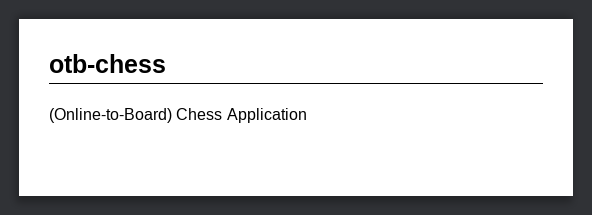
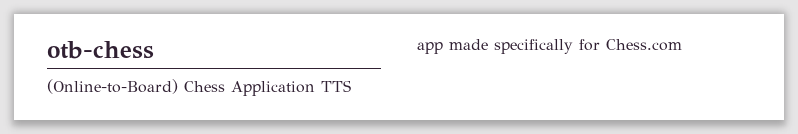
- (Online-to-Board) Chess Application
+ (Online-to-Board) Chess Application TTS app made specifically for Chess.com

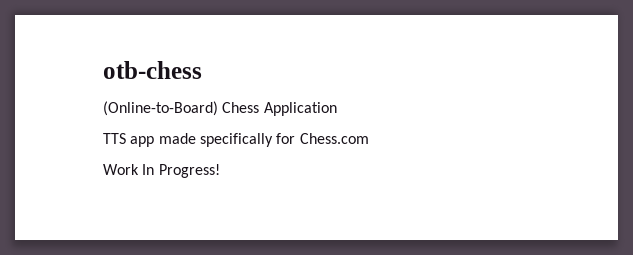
- (Online-to-Board) Chess Application TTS app made specifically for Chess.com
+ (Online-to-Board) Chess Application
+ TTS app made specifically for Chess.com
+ Work In Progress!

